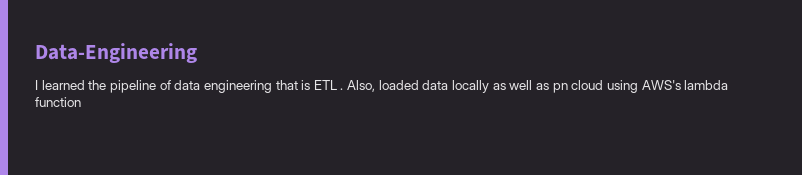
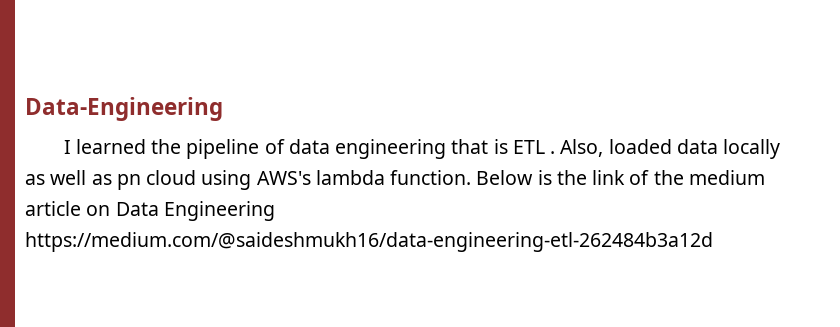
- Also, loaded data locally as well as pn cloud using AWS's lambda function
+ Also, loaded data locally as well as pn cloud using AWS's lambda function. Below is the link of the medium article on Data Engineering https://medium.com/@saideshmukh16/data-engineering-etl-262484b3a12d

